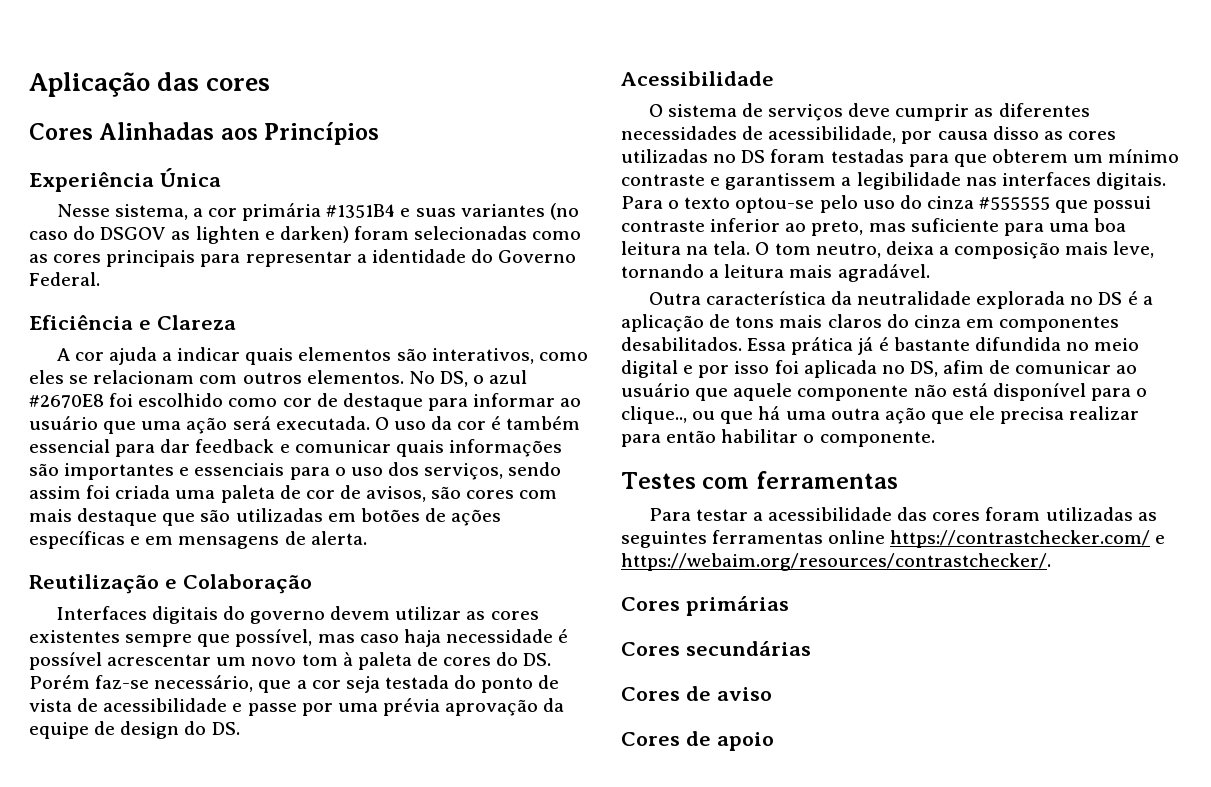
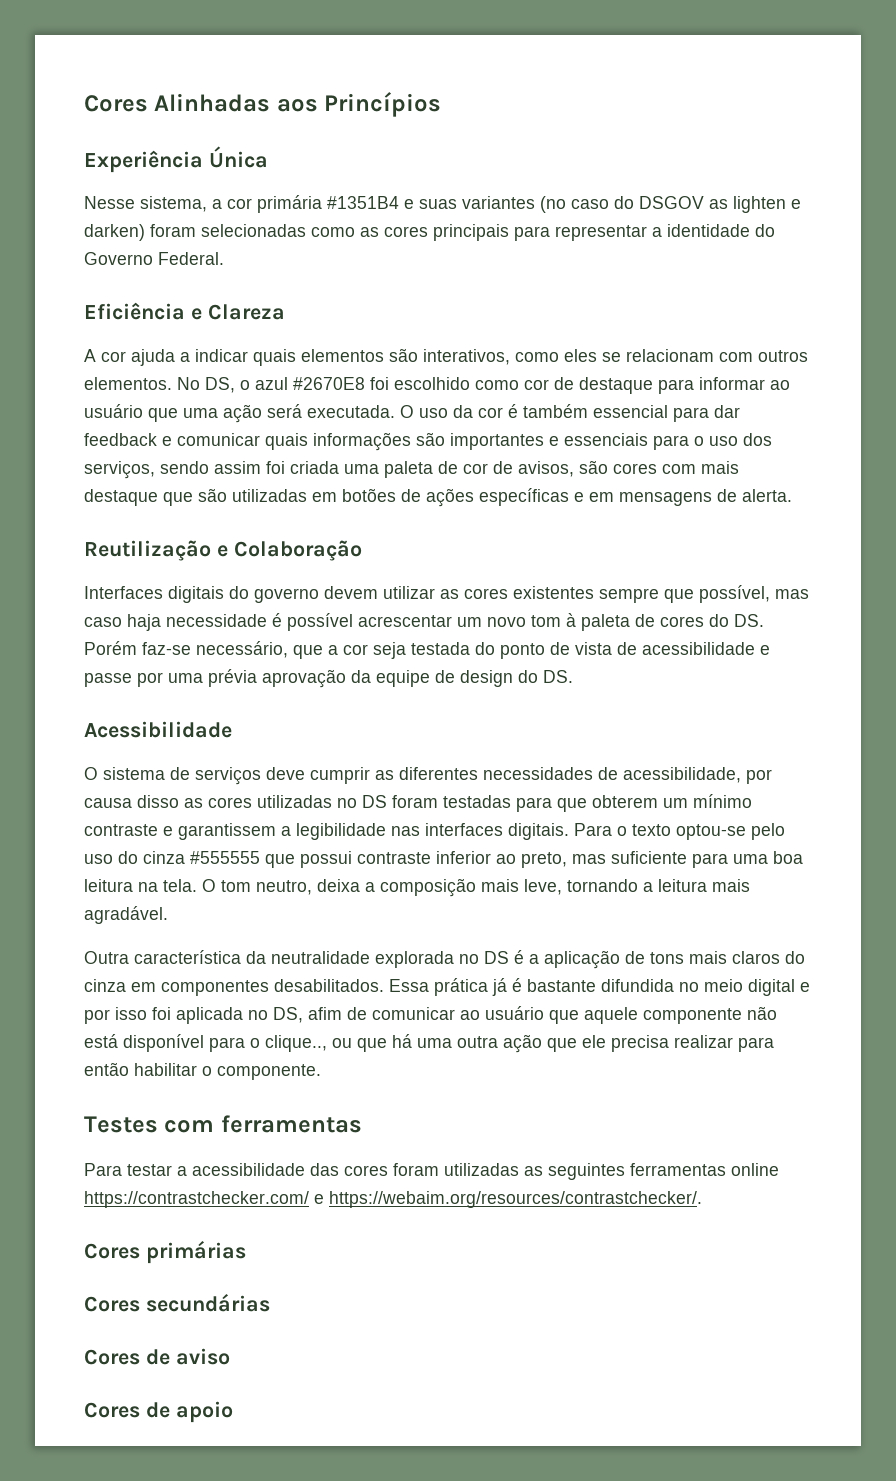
- Aplicação das cores

